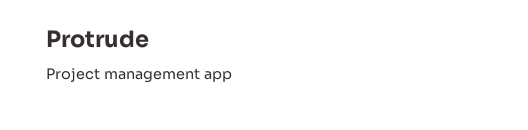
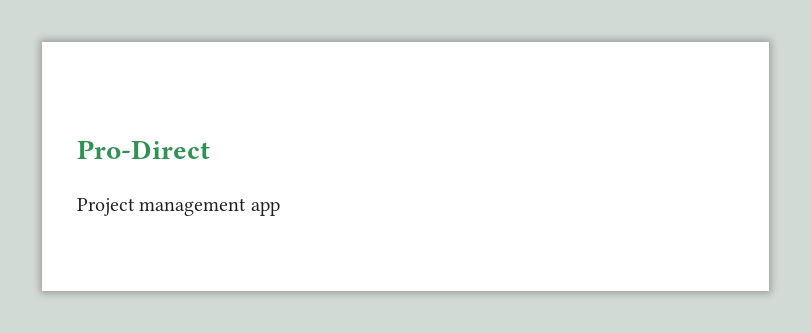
- Protrude
+ Pro-Direct

